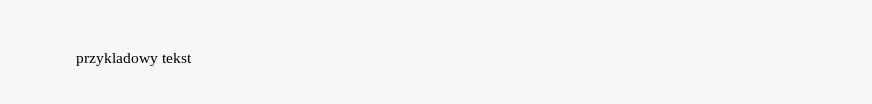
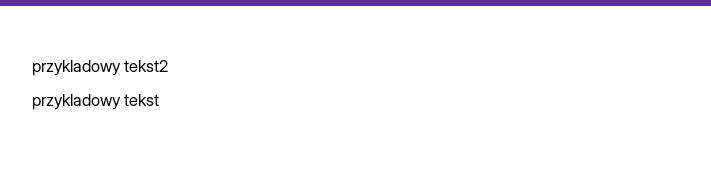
+ przykladowy tekst2

